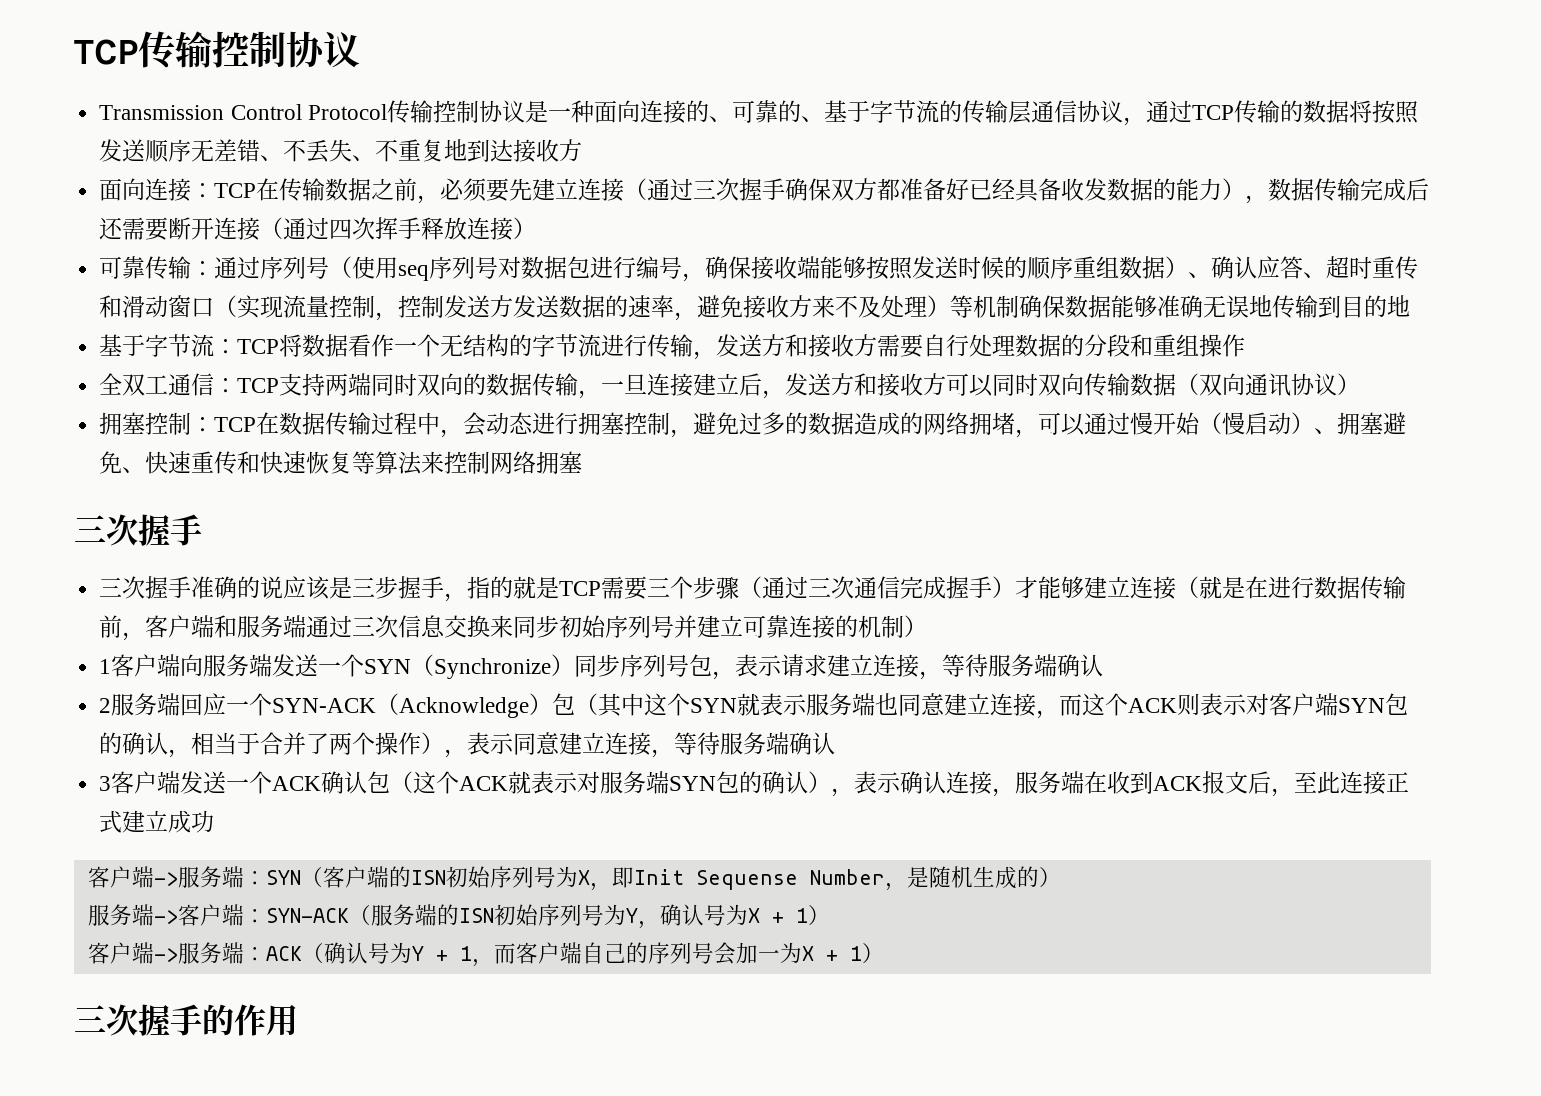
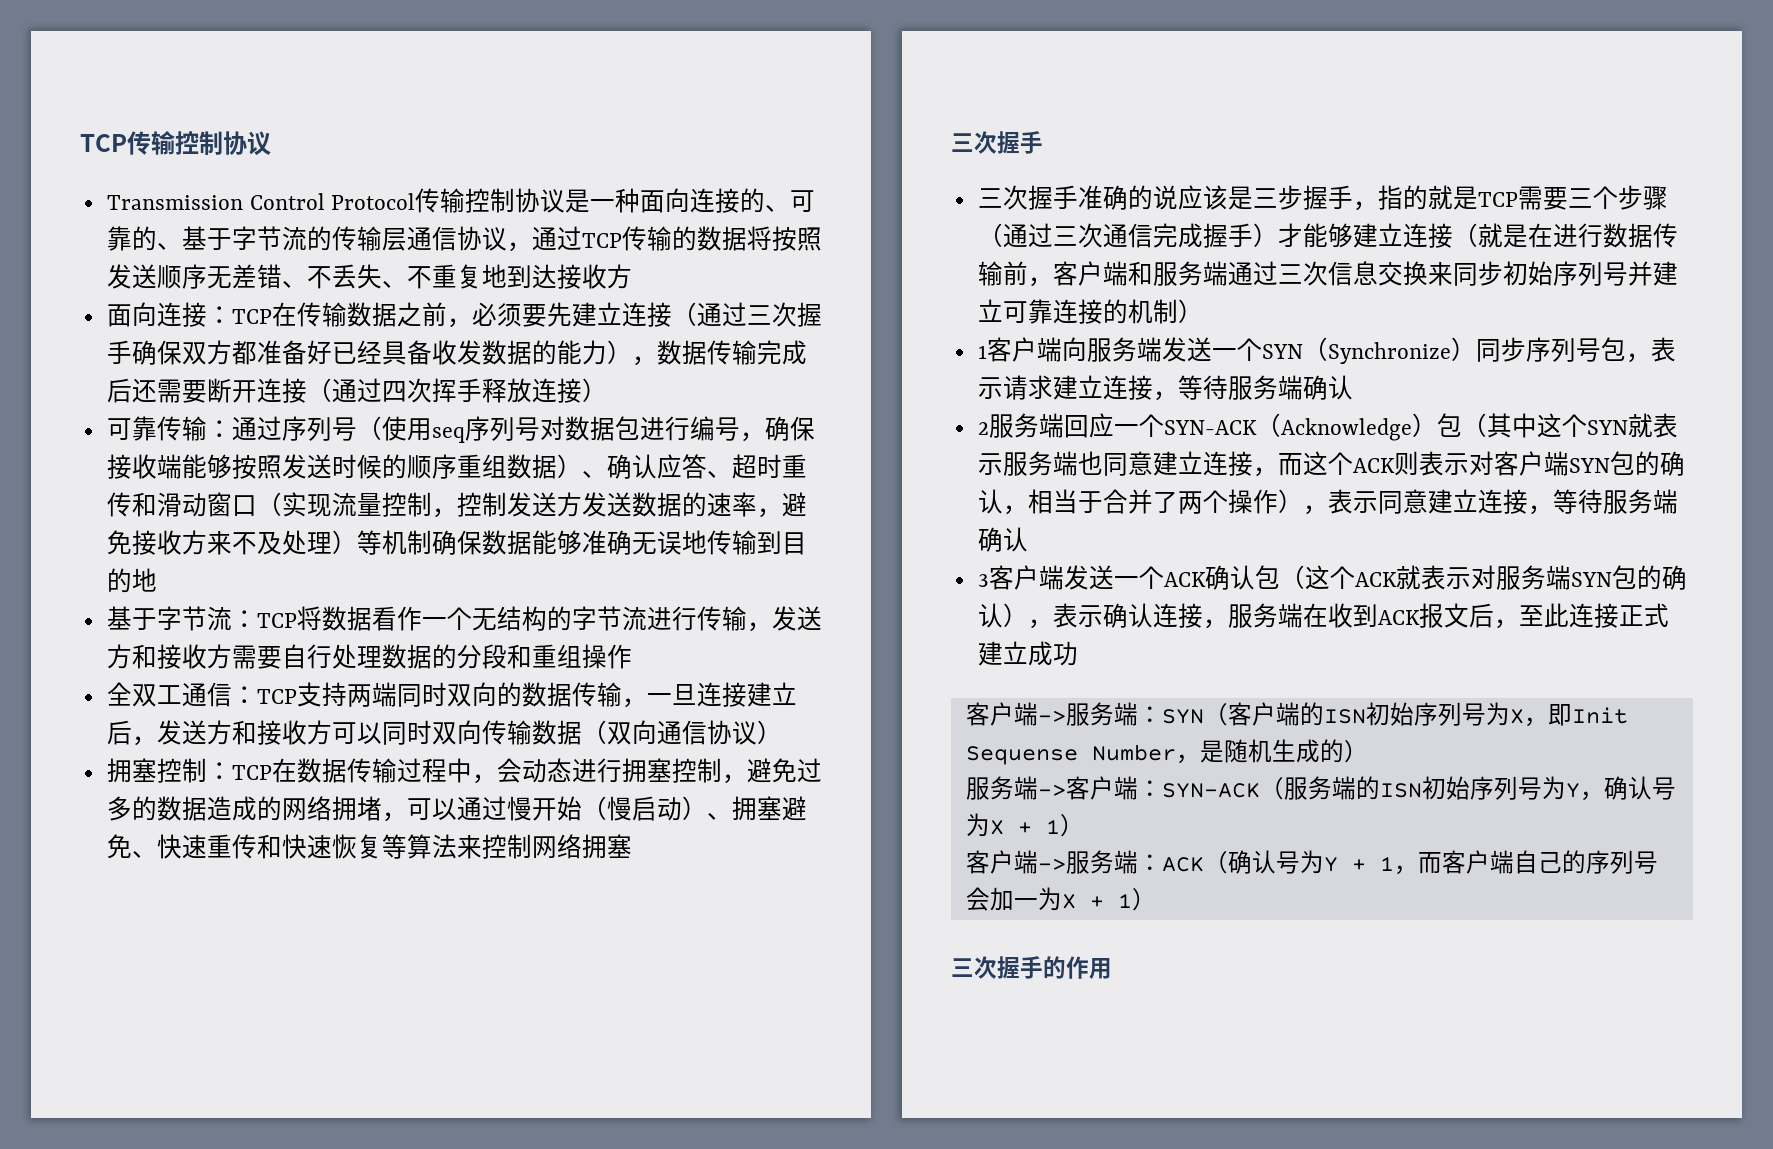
- 全双工通信：TCP支持两端同时双向的数据传输，一旦连接建立后，发送方和接收方可以同时双向传输数据（双向通讯协议）
+ 全双工通信：TCP支持两端同时双向的数据传输，一旦连接建立后，发送方和接收方可以同时双向传输数据（双向通信协议）

